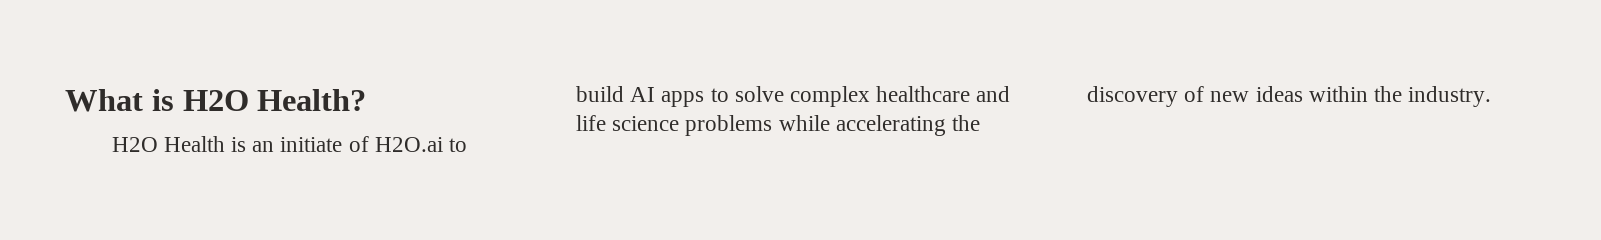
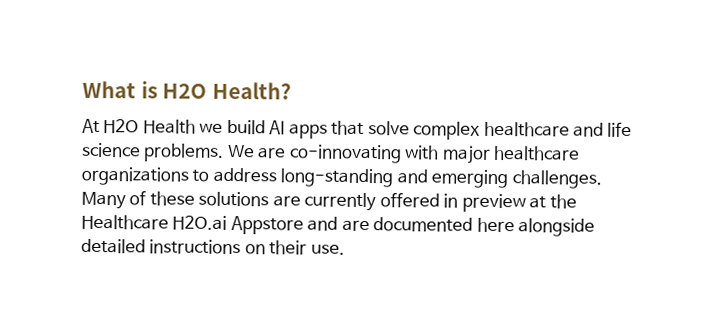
- H2O Health is an initiate of H2O.ai to build AI apps to solve complex healthcare and life science problems while accelerating the discovery of new ideas within the industry.
+ At H2O Health we build AI apps that solve complex healthcare and life science problems. We are co-innovating with major healthcare organizations to address long-standing and emerging challenges. Many of these solutions are currently offered in preview at the Healthcare H2O.ai Appstore and are documented here alongside detailed instructions on their use.

